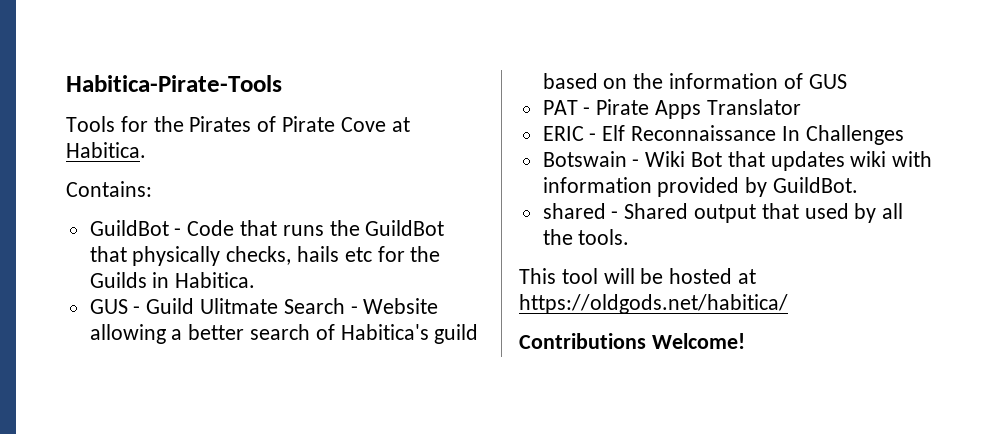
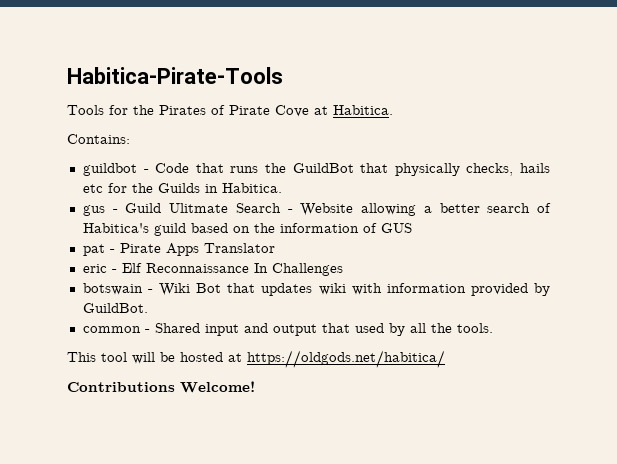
- GuildBot - Code that runs the GuildBot that physically checks, hails etc for the Guilds in Habitica.
+ guildbot - Code that runs the GuildBot that physically checks, hails etc for the Guilds in Habitica.
- GUS - Guild Ulitmate Search - Website allowing a better search of Habitica's guild based on the information of GUS
+ gus - Guild Ulitmate Search - Website allowing a better search of Habitica's guild based on the information of GUS
- PAT - Pirate Apps Translator
+ pat - Pirate Apps Translator
- ERIC - Elf Reconnaissance In Challenges
+ eric - Elf Reconnaissance In Challenges
- Botswain - Wiki Bot that updates wiki with information provided by GuildBot.
+ botswain - Wiki Bot that updates wiki with information provided by GuildBot.
- shared - Shared output that used by all the tools.
+ common - Shared input and output that used by all the tools.

